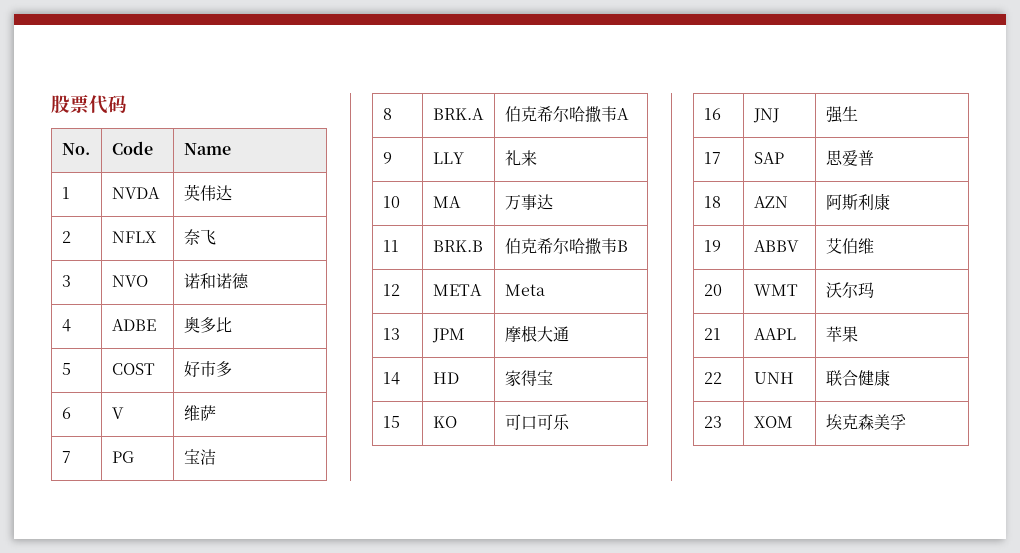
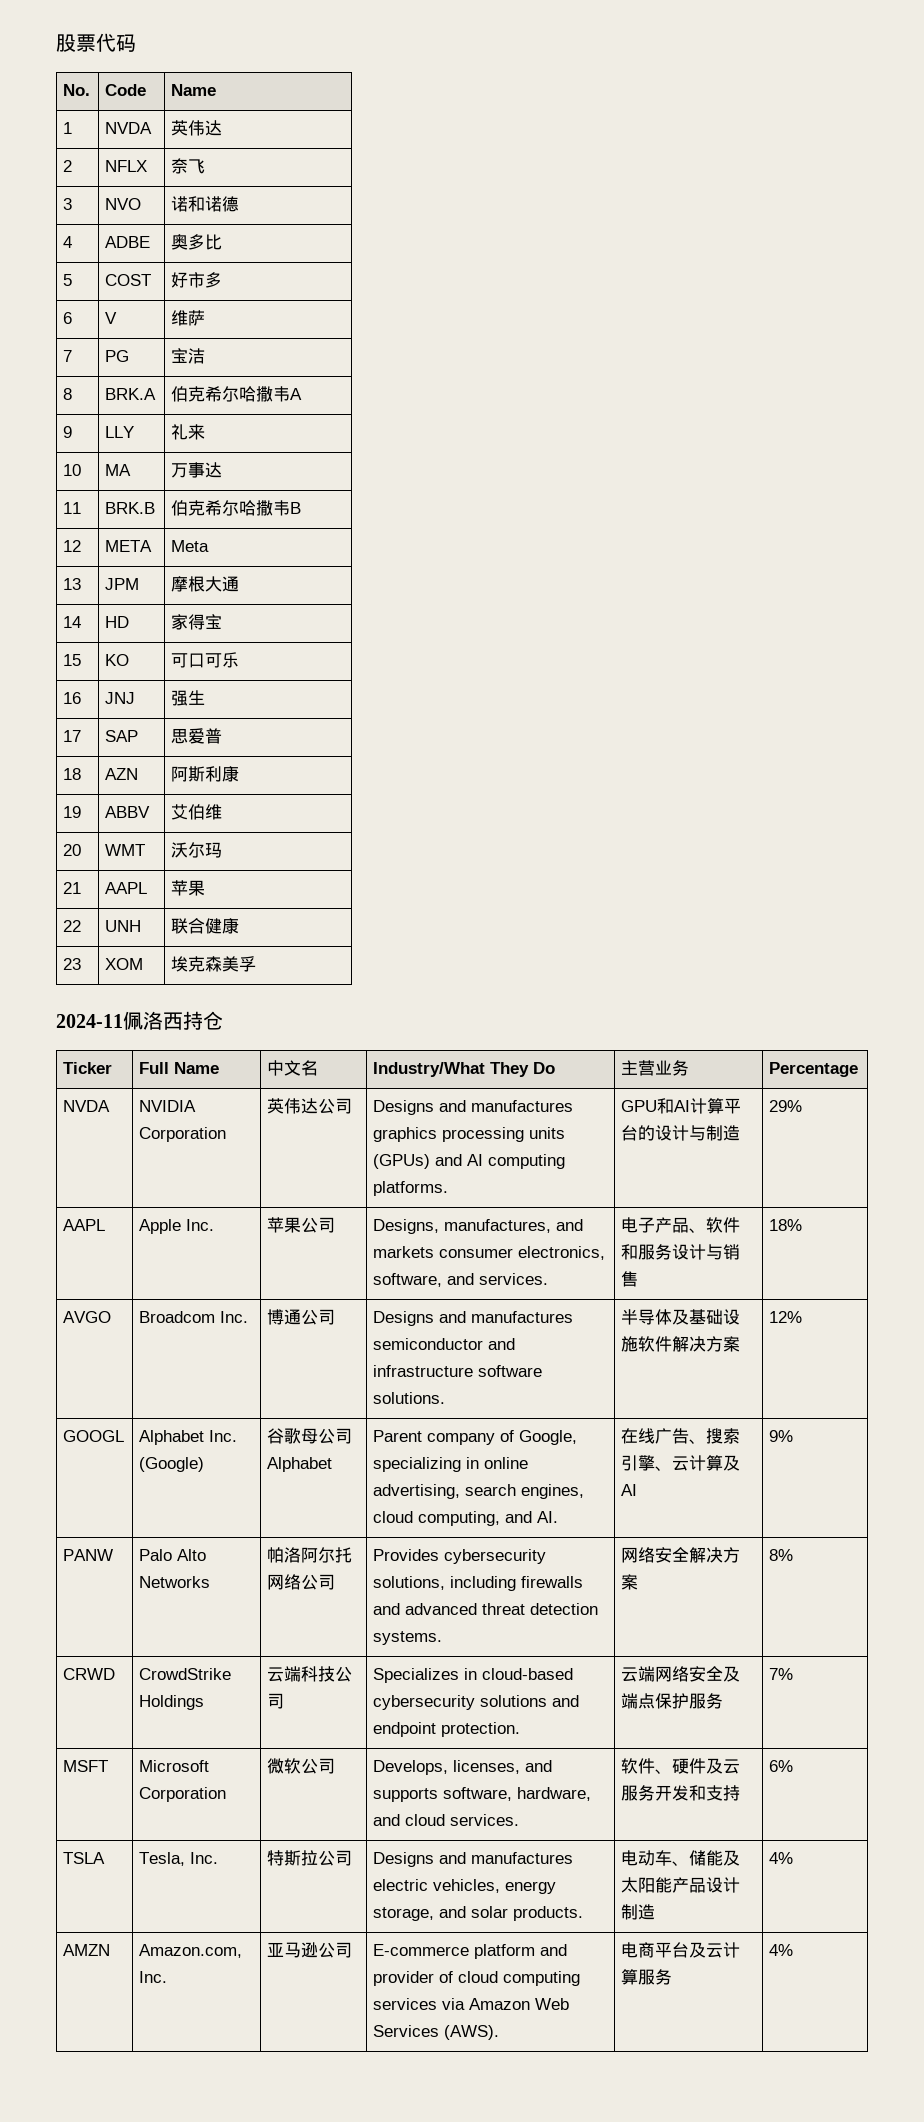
+ 2024-11佩洛西持仓
+ Ticker | Full Name | 中文名 | Industry/What They Do | 主营业务 | Percentage
+ NVDA | NVIDIA Corporation | 英伟达公司 | Designs and manufactures graphics processing units (GPUs) and AI computing platforms. | GPU和AI计算平台的设计与制造 | 29%
+ AAPL | Apple Inc. | 苹果公司 | Designs, manufactures, and markets consumer electronics, software, and services. | 电子产品、软件和服务设计与销售 | 18%
+ AVGO | Broadcom Inc. | 博通公司 | Designs and manufactures semiconductor and infrastructure software solutions. | 半导体及基础设施软件解决方案 | 12%
+ GOOGL | Alphabet Inc. (Google) | 谷歌母公司Alphabet | Parent company of Google, specializing in online advertising, search engines, cloud computing, and AI. | 在线广告、搜索引擎、云计算及AI | 9%
+ PANW | Palo Alto Networks | 帕洛阿尔托网络公司 | Provides cybersecurity solutions, including firewalls and advanced threat detection systems. | 网络安全解决方案 | 8%
+ CRWD | CrowdStrike Holdings | 云端科技公司 | Specializes in cloud-based cybersecurity solutions and endpoint protection. | 云端网络安全及端点保护服务 | 7%
+ MSFT | Microsoft Corporation | 微软公司 | Develops, licenses, and supports software, hardware, and cloud services. | 软件、硬件及云服务开发和支持 | 6%
+ TSLA | Tesla, Inc. | 特斯拉公司 | Designs and manufactures electric vehicles, energy storage, and solar products. | 电动车、储能及太阳能产品设计制造 | 4%
+ AMZN | Amazon.com, Inc. | 亚马逊公司 | E-commerce platform and provider of cloud computing services via Amazon Web Services (AWS). | 电商平台及云计算服务 | 4%

